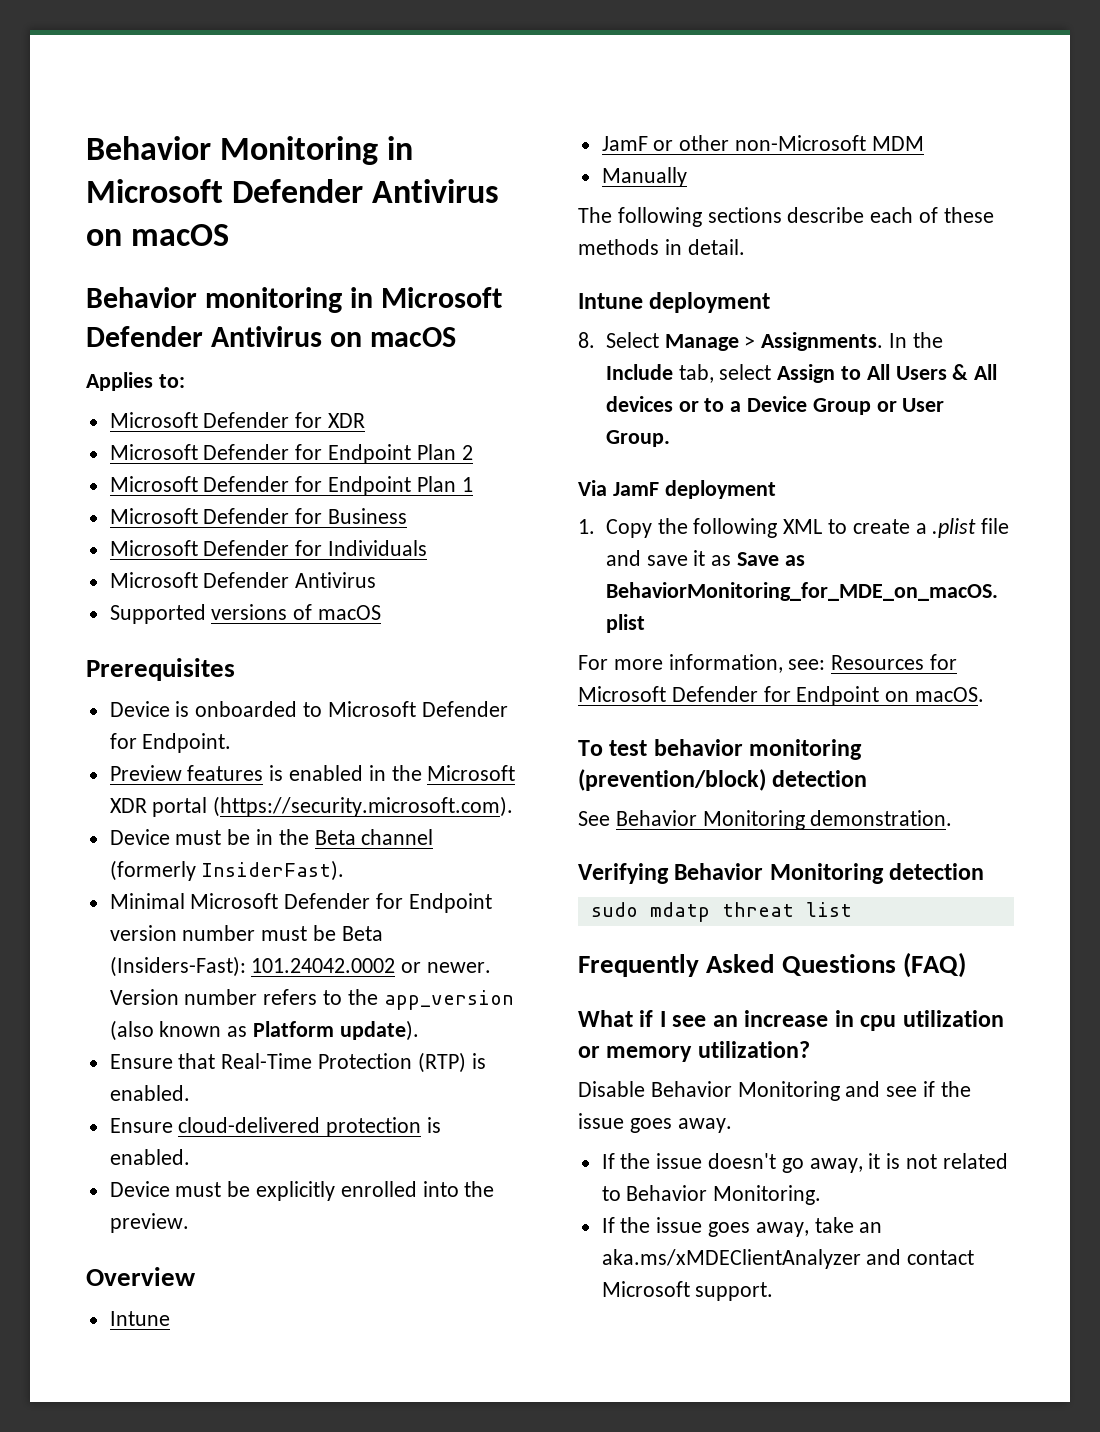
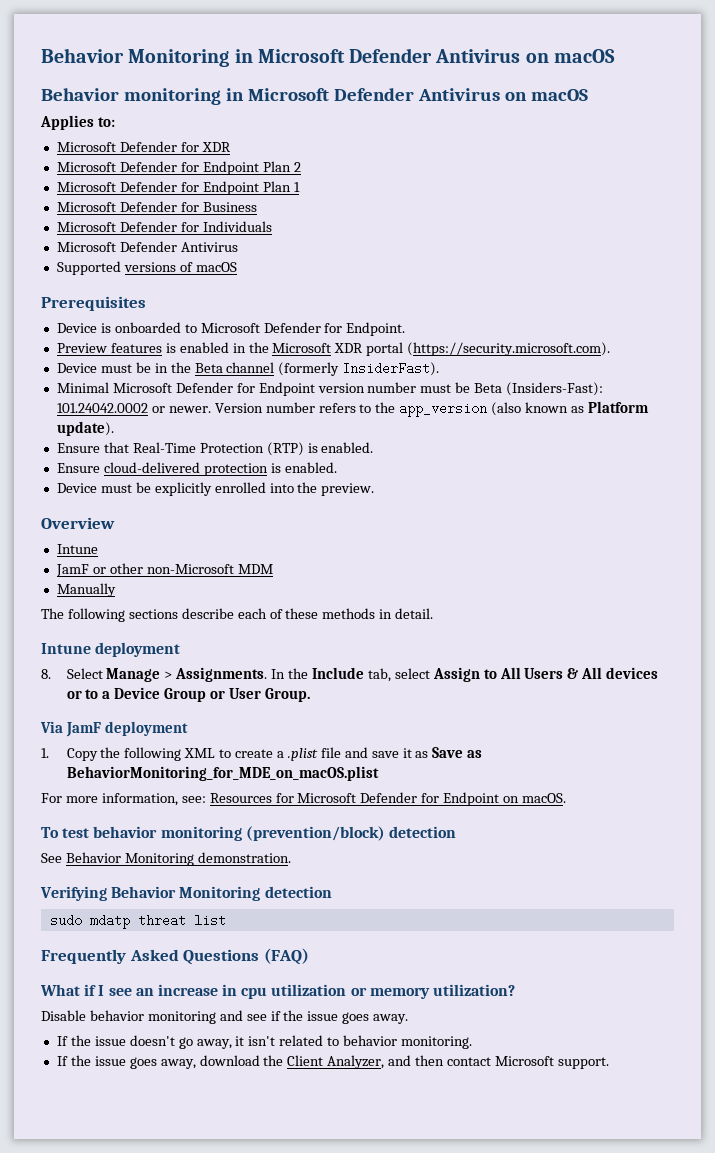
- Disable Behavior Monitoring and see if the issue goes away.
+ Disable behavior monitoring and see if the issue goes away.
- If the issue doesn't go away, it is not related to Behavior Monitoring.
+ If the issue doesn't go away, it isn't related to behavior monitoring.
- If the issue goes away, take an aka.ms/xMDEClientAnalyzer and contact Microsoft support.
+ If the issue goes away, download the Client Analyzer, and then contact Microsoft support.

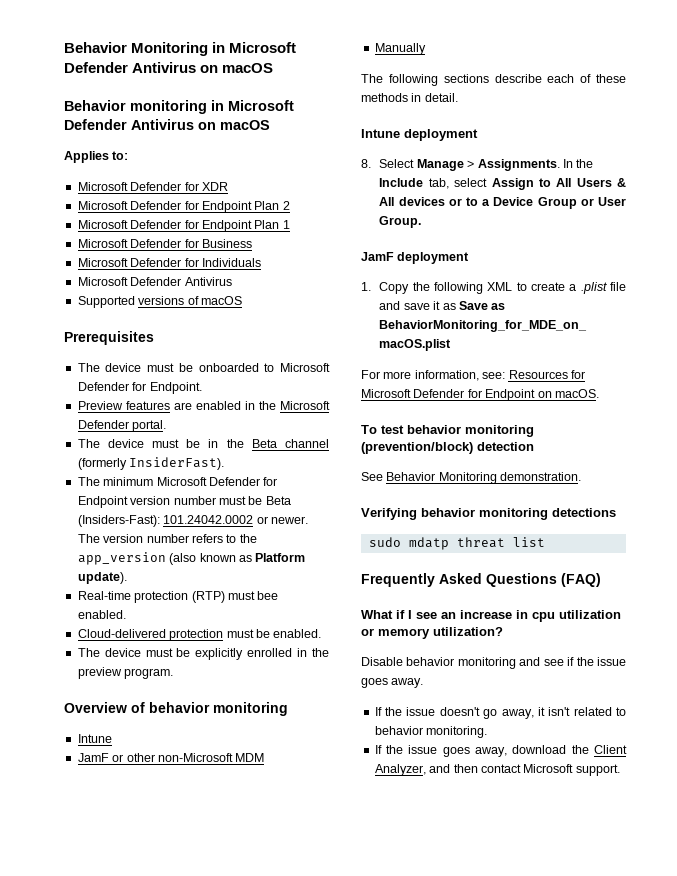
- Device is onboarded to Microsoft Defender for Endpoint.
+ The device must be onboarded to Microsoft Defender for Endpoint.
- Preview features is enabled in the Microsoft XDR portal (https://security.microsoft.com).
- Device must be in the Beta channel (formerly InsiderFast).
+ Preview features are enabled in the Microsoft Defender portal.
+ The device must be in the Beta channel (formerly InsiderFast).
- Minimal Microsoft Defender for Endpoint version number must be Beta (Insiders-Fast): 101.24042.0002 or newer.
+ The minimum Microsoft Defender for Endpoint version number must be Beta (Insiders-Fast): 101.24042.0002 or newer.
- Version number refers to the app_version (also known as Platform update).
+ The version number refers to the app_version (also known as Platform update).
- Ensure that Real-Time Protection (RTP) is enabled.
- Ensure cloud-delivered protection is enabled.
- Device must be explicitly enrolled into the preview.
- Overview
+ Real-time protection (RTP) must bee enabled.
+ Cloud-delivered protection must be enabled.
+ The device must be explicitly enrolled in the preview program.
+ Overview of behavior monitoring
- Via JamF deployment
+ JamF deployment
- Verifying Behavior Monitoring detection
+ Verifying behavior monitoring detections

